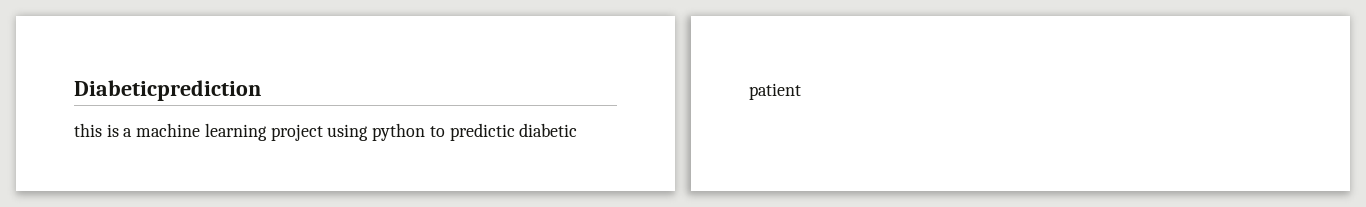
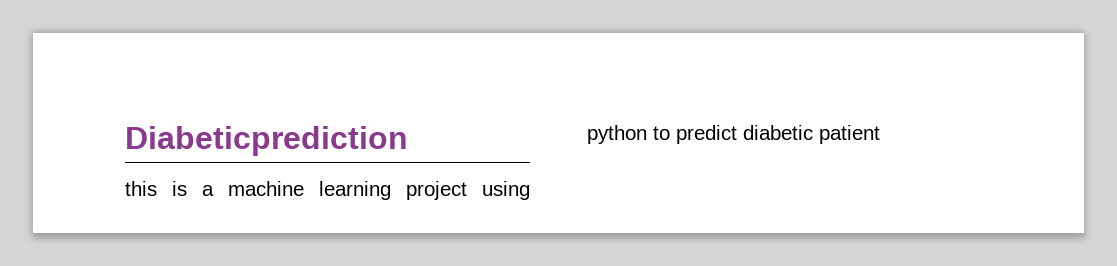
- this is a machine learning project using python to predictic diabetic patient
+ this is a machine learning project using python to predict diabetic patient

